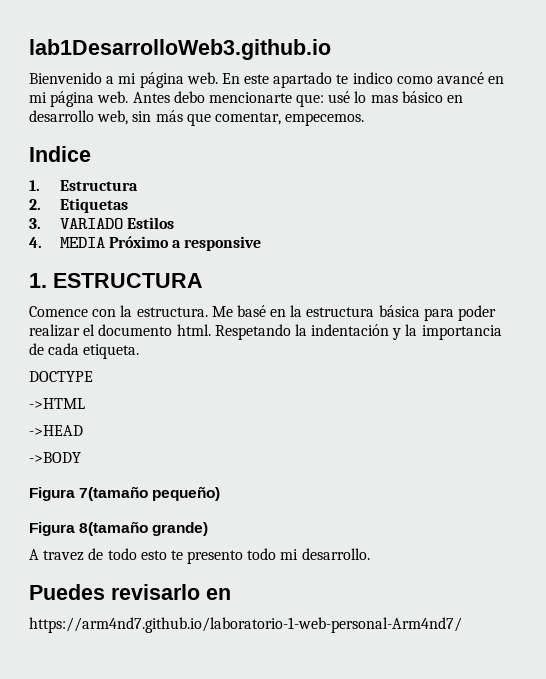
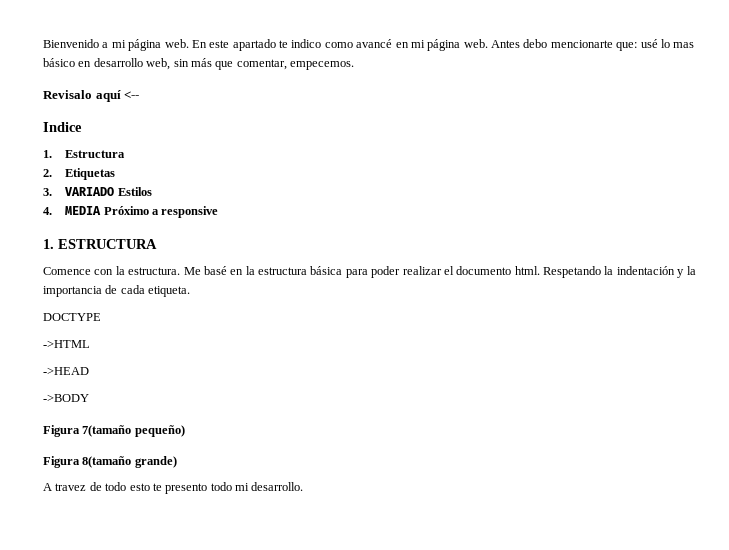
- lab1DesarrolloWeb3.github.io
+ Revisalo aquí <--
- Puedes revisarlo en
- https://arm4nd7.github.io/laboratorio-1-web-personal-Arm4nd7/

